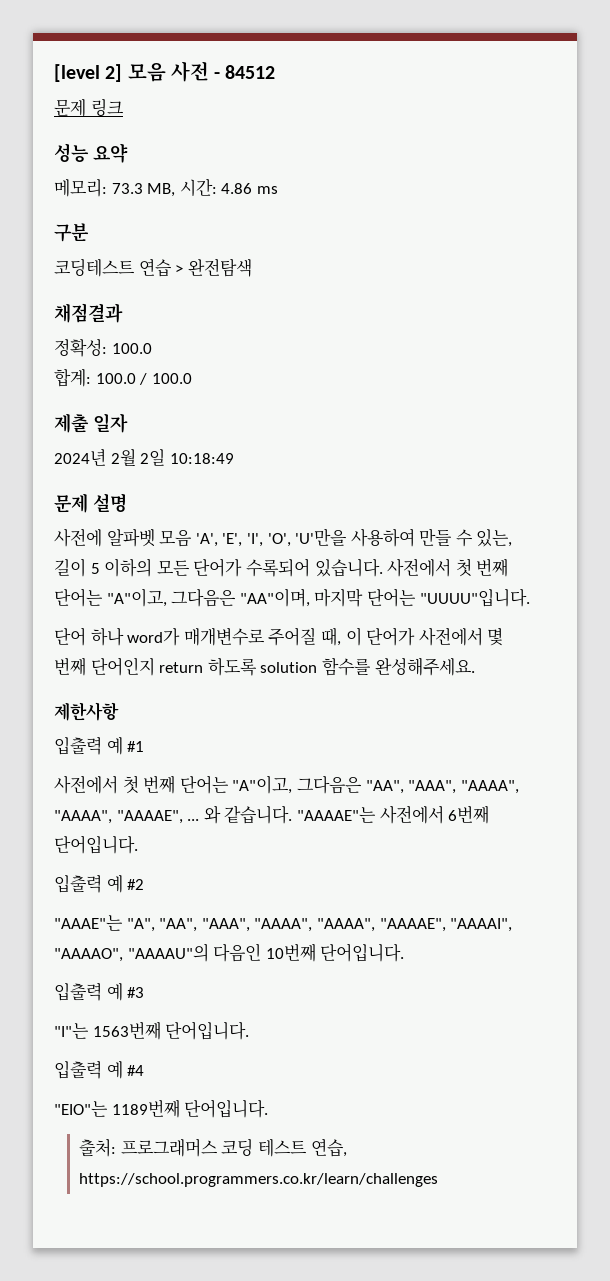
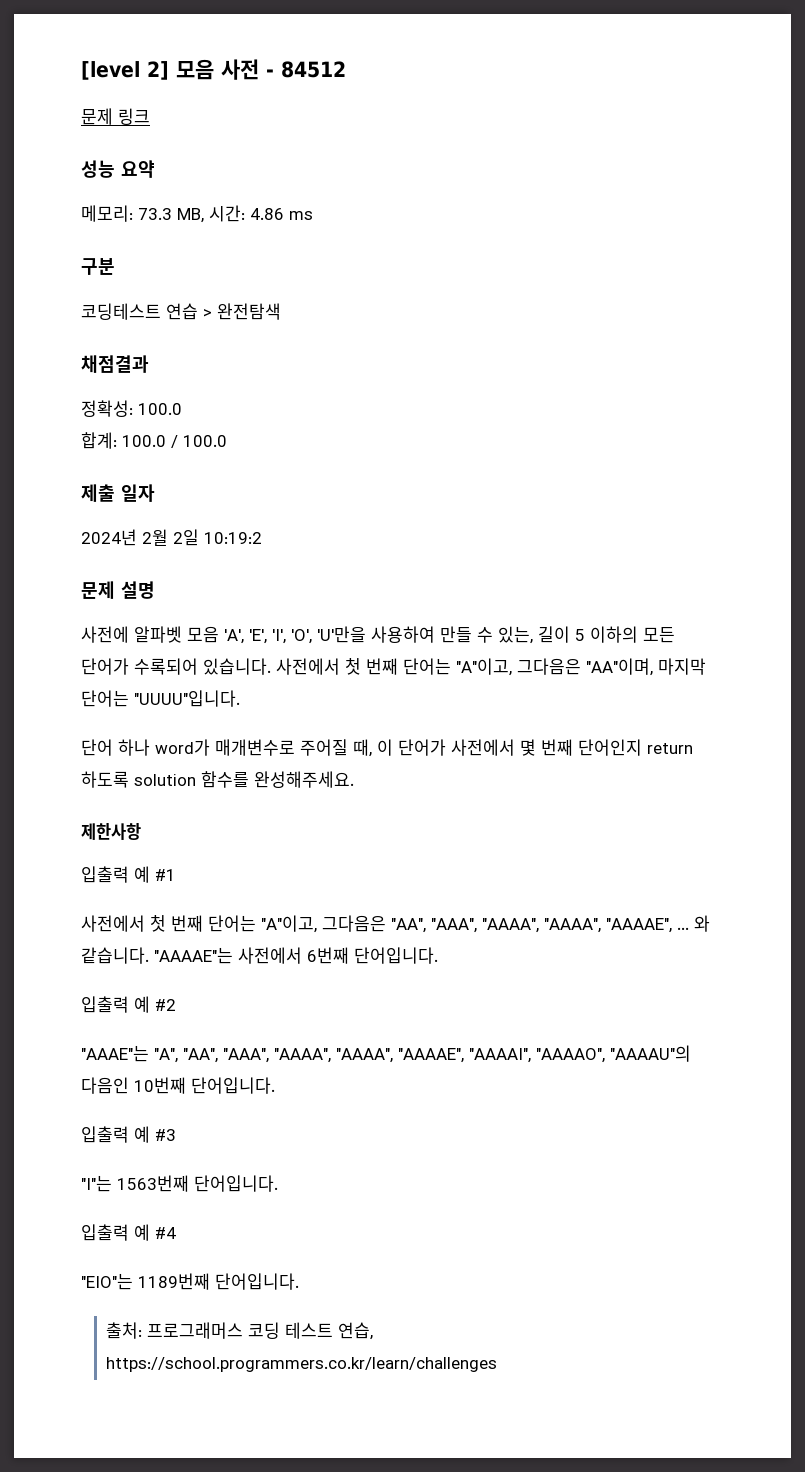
- 2024년 2월 2일 10:18:49
+ 2024년 2월 2일 10:19:2

